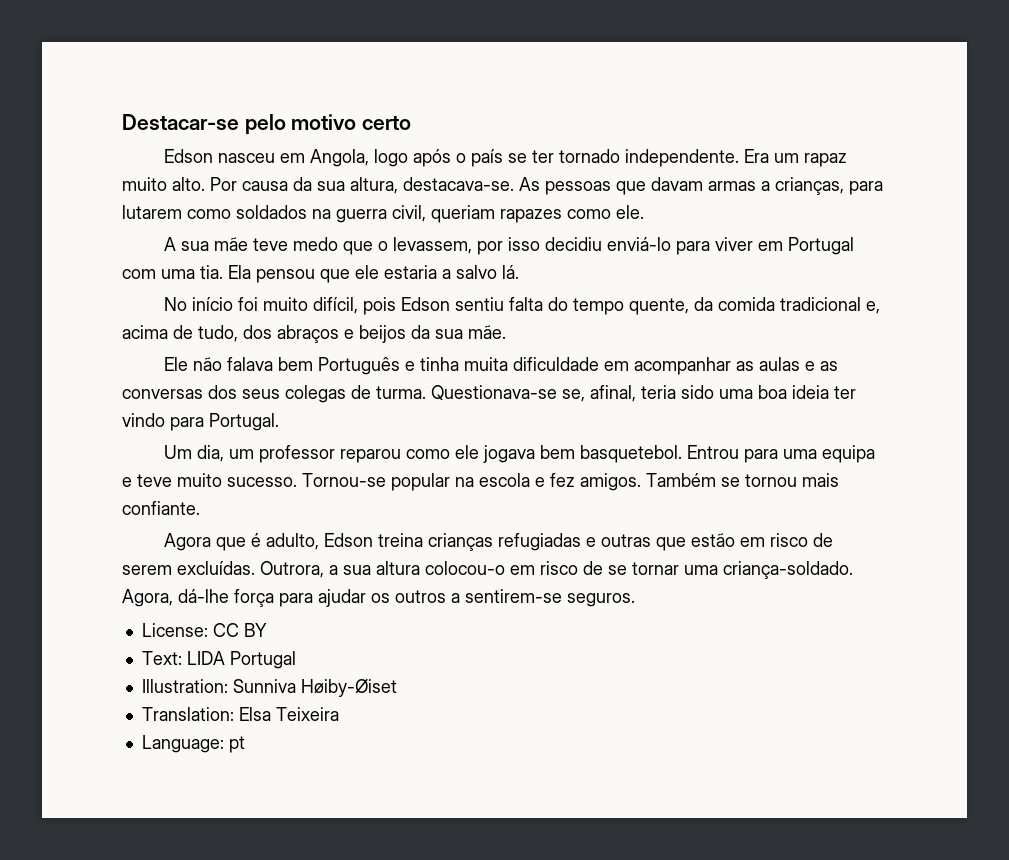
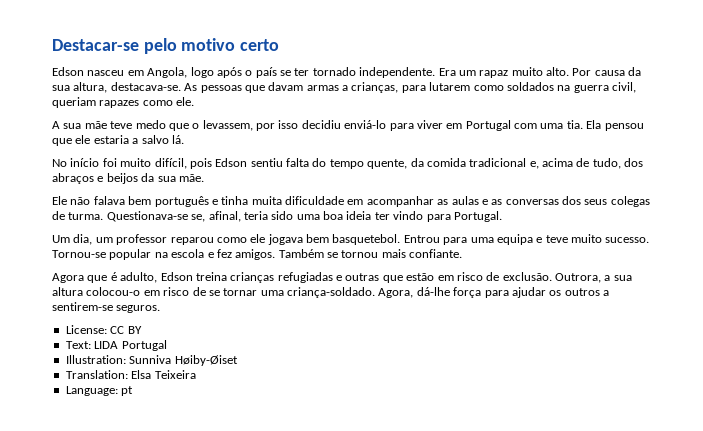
- Ele não falava bem Português e tinha muita dificuldade em acompanhar as aulas e as conversas dos seus colegas de turma.
+ Ele não falava bem português e tinha muita dificuldade em acompanhar as aulas e as conversas dos seus colegas de turma.
- Agora que é adulto, Edson treina crianças refugiadas e outras que estão em risco de serem excluídas.
+ Agora que é adulto, Edson treina crianças refugiadas e outras que estão em risco de exclusão.

